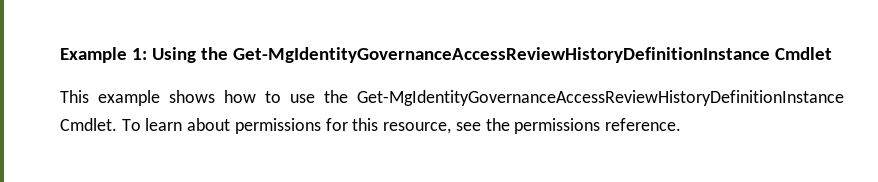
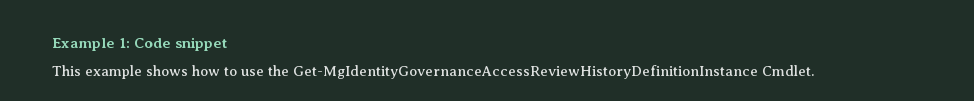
- Example 1: Using the Get-MgIdentityGovernanceAccessReviewHistoryDefinitionInstance Cmdlet
+ Example 1: Code snippet
- To learn about permissions for this resource, see the permissions reference.

